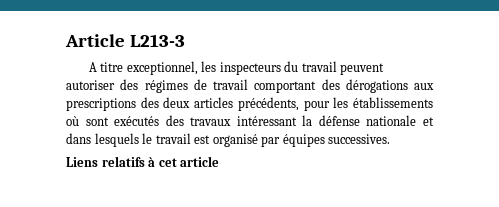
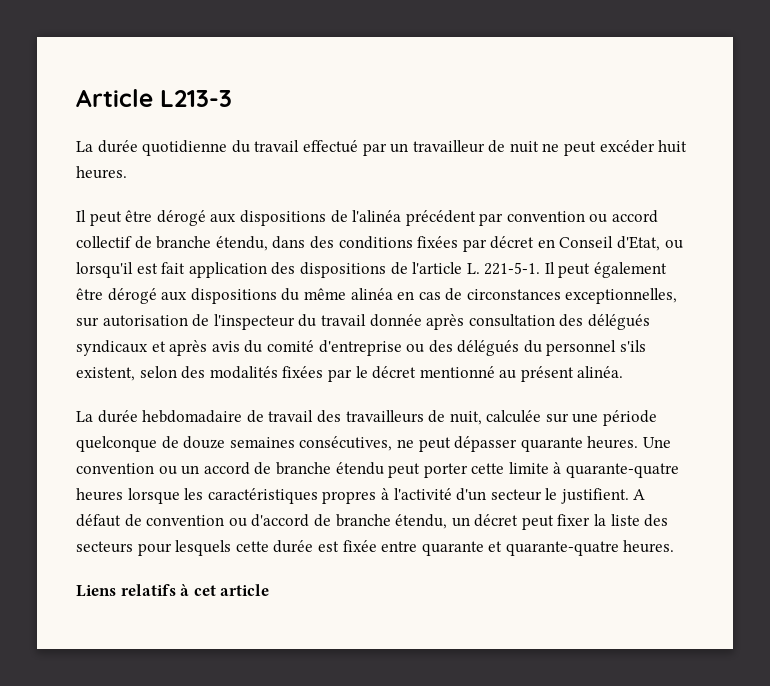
- A titre exceptionnel, les inspecteurs du travail peuvent autoriser des régimes de travail comportant des dérogations aux prescriptions des deux articles précédents, pour les établissements où sont exécutés des travaux intéressant la défense nationale et dans lesquels le travail est organisé par équipes successives.
+ La durée quotidienne du travail effectué par un travailleur de nuit ne peut excéder huit heures.
+ Il peut être dérogé aux dispositions de l'alinéa précédent par convention ou accord collectif de branche étendu, dans des conditions fixées par décret en Conseil d'Etat, ou lorsqu'il est fait application des dispositions de l'article L. 221-5-1. Il peut également être dérogé aux dispositions du même alinéa en cas de circonstances exceptionnelles, sur autorisation de l'inspecteur du travail donnée après consultation des délégués syndicaux et après avis du comité d'entreprise ou des délégués du personnel s'ils existent, selon des modalités fixées par le décret mentionné au présent alinéa.
+ La durée hebdomadaire de travail des travailleurs de nuit, calculée sur une période quelconque de douze semaines consécutives, ne peut dépasser quarante heures. Une convention ou un accord de branche étendu peut porter cette limite à quarante-quatre heures lorsque les caractéristiques propres à l'activité d'un secteur le justifient. A défaut de convention ou d'accord de branche étendu, un décret peut fixer la liste des secteurs pour lesquels cette durée est fixée entre quarante et quarante-quatre heures.

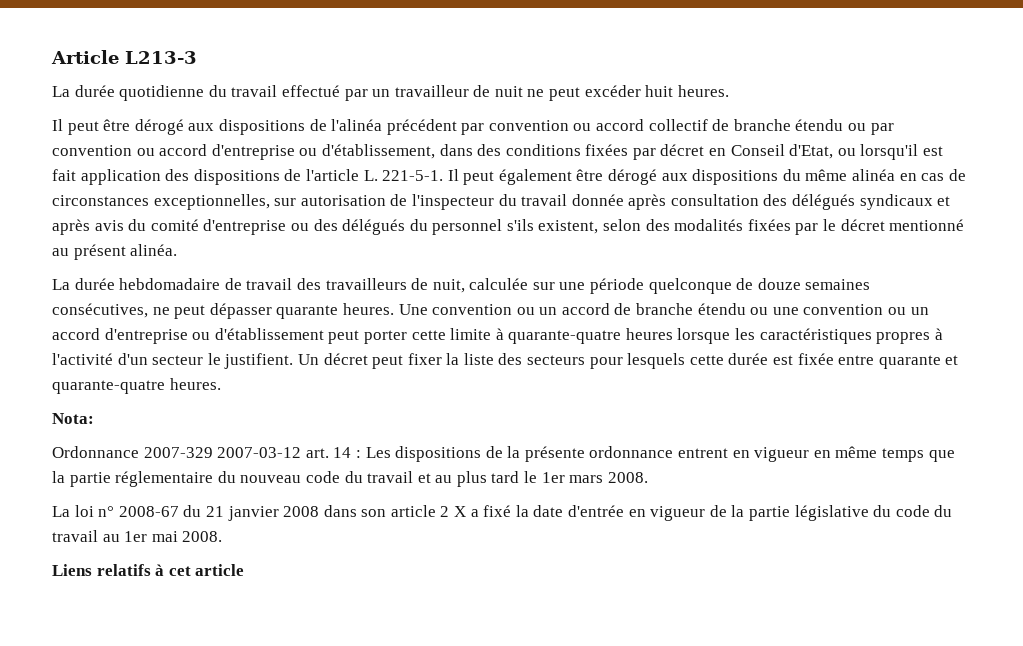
- Il peut être dérogé aux dispositions de l'alinéa précédent par convention ou accord collectif de branche étendu, dans des conditions fixées par décret en Conseil d'Etat, ou lorsqu'il est fait application des dispositions de l'article L. 221-5-1.
+ Il peut être dérogé aux dispositions de l'alinéa précédent par convention ou accord collectif de branche étendu ou par convention ou accord d'entreprise ou d'établissement, dans des conditions fixées par décret en Conseil d'Etat, ou lorsqu'il est fait application des dispositions de l'article L. 221-5-1.
- Une convention ou un accord de branche étendu peut porter cette limite à quarante-quatre heures lorsque les caractéristiques propres à l'activité d'un secteur le justifient.
+ Une convention ou un accord de branche étendu ou une convention ou un accord d'entreprise ou d'établissement peut porter cette limite à quarante-quatre heures lorsque les caractéristiques propres à l'activité d'un secteur le justifient.
- A défaut de convention ou d'accord de branche étendu, un décret peut fixer la liste des secteurs pour lesquels cette durée est fixée entre quarante et quarante-quatre heures.
+ Un décret peut fixer la liste des secteurs pour lesquels cette durée est fixée entre quarante et quarante-quatre heures.
+ Nota:
+ Ordonnance 2007-329 2007-03-12 art. 14 : Les dispositions de la présente ordonnance entrent en vigueur en même temps que la partie réglementaire du nouveau code du travail et au plus tard le 1er mars 2008.
+ La loi n° 2008-67 du 21 janvier 2008 dans son article 2 X a fixé la date d'entrée en vigueur de la partie législative du code du travail au 1er mai 2008.

